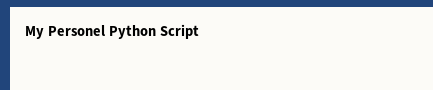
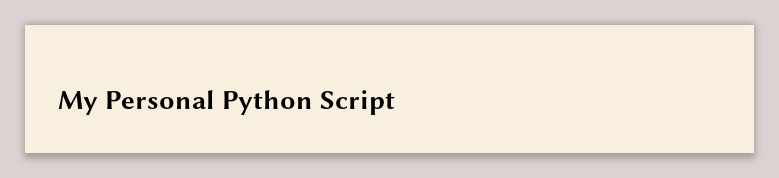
- My Personel Python Script
+ My Personal Python Script

